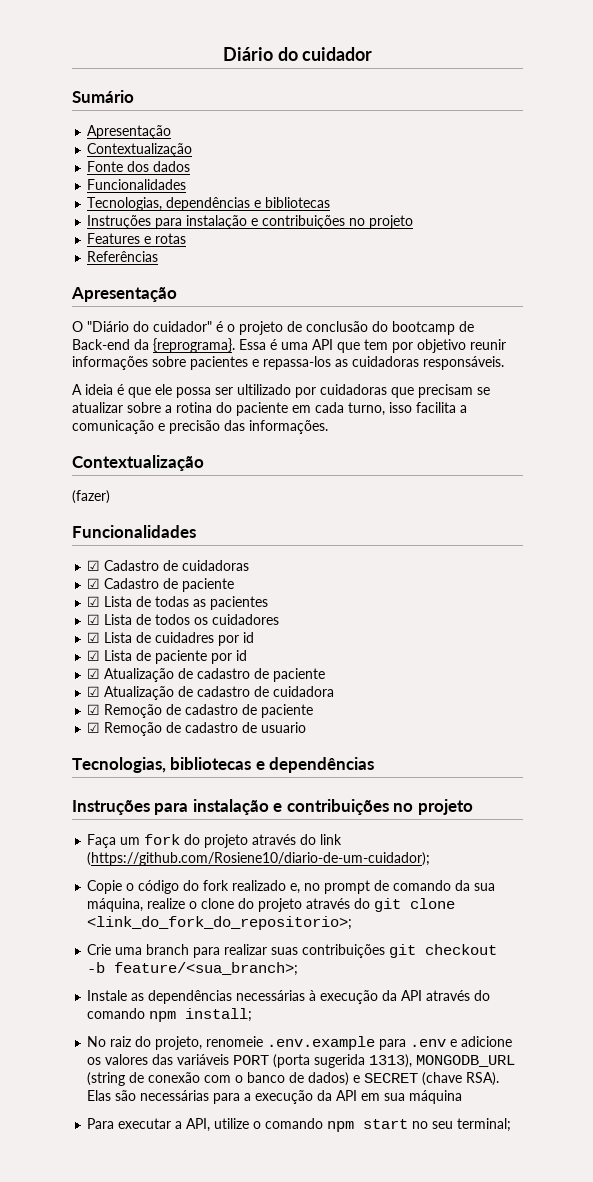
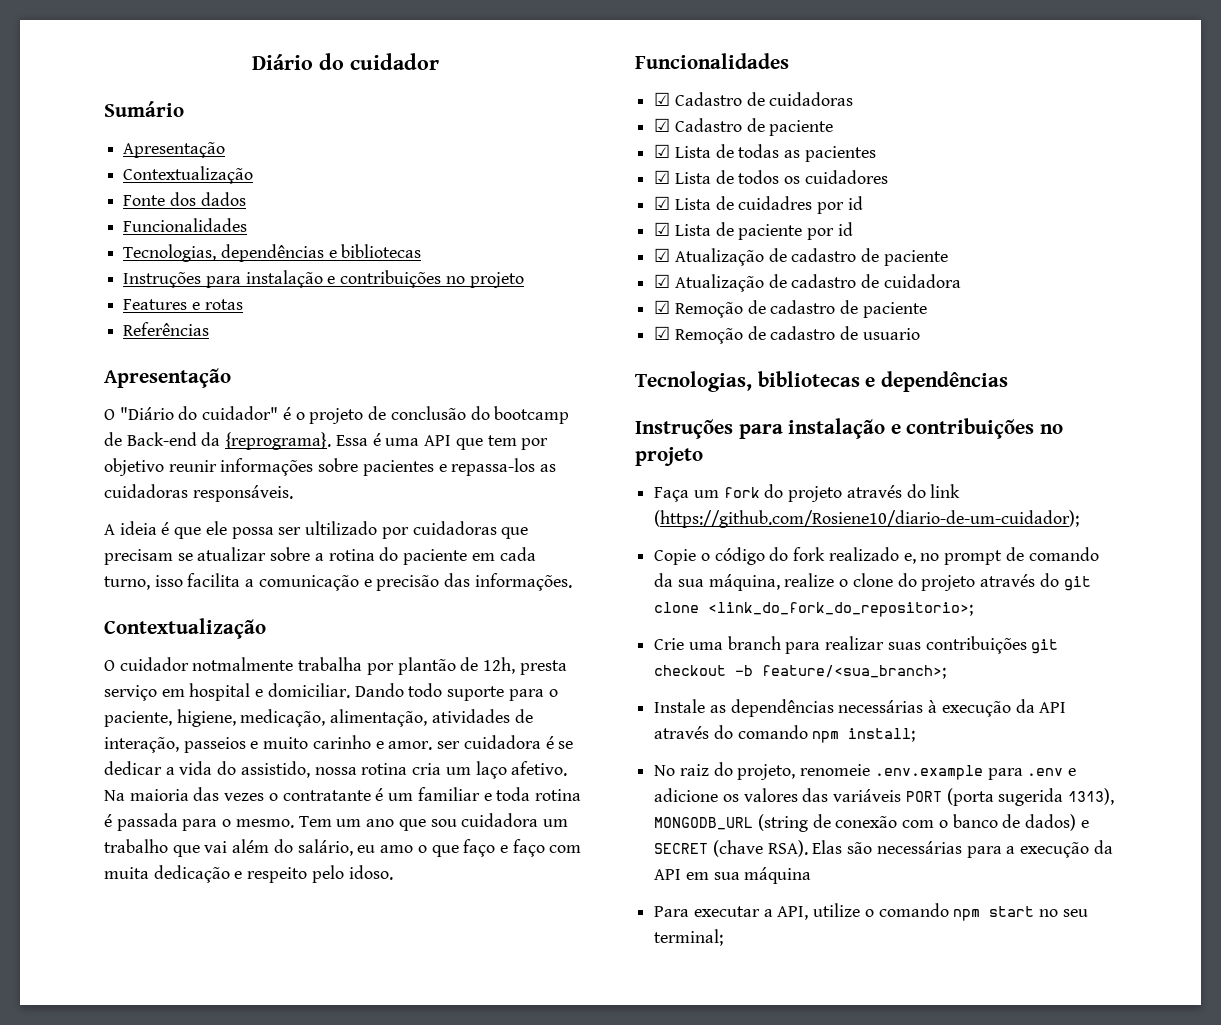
- (fazer)
+ O cuidador notmalmente trabalha por plantão de 12h, presta serviço em hospital e domiciliar. Dando todo suporte para o paciente, higiene, medicação, alimentação, atividades de interação, passeios e muito carinho e amor. ser cuidadora é se dedicar a vida do assistido, nossa rotina cria um laço afetivo. Na maioria das vezes o contratante é um familiar e toda rotina é passada para o mesmo. Tem um ano que sou cuidadora um trabalho que vai além do salário, eu amo o que faço e faço com muita dedicação e respeito pelo idoso.

